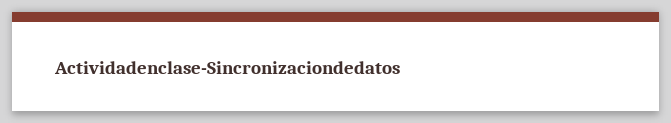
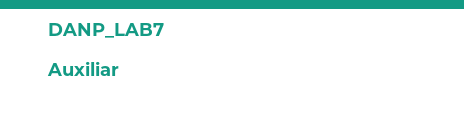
- Actividadenclase-Sincronizaciondedatos
+ DANP_LAB7
+ Auxiliar

